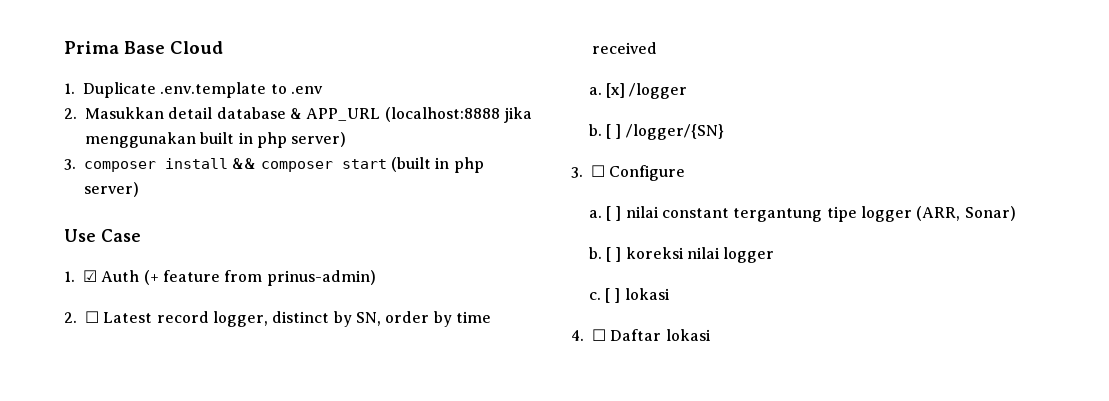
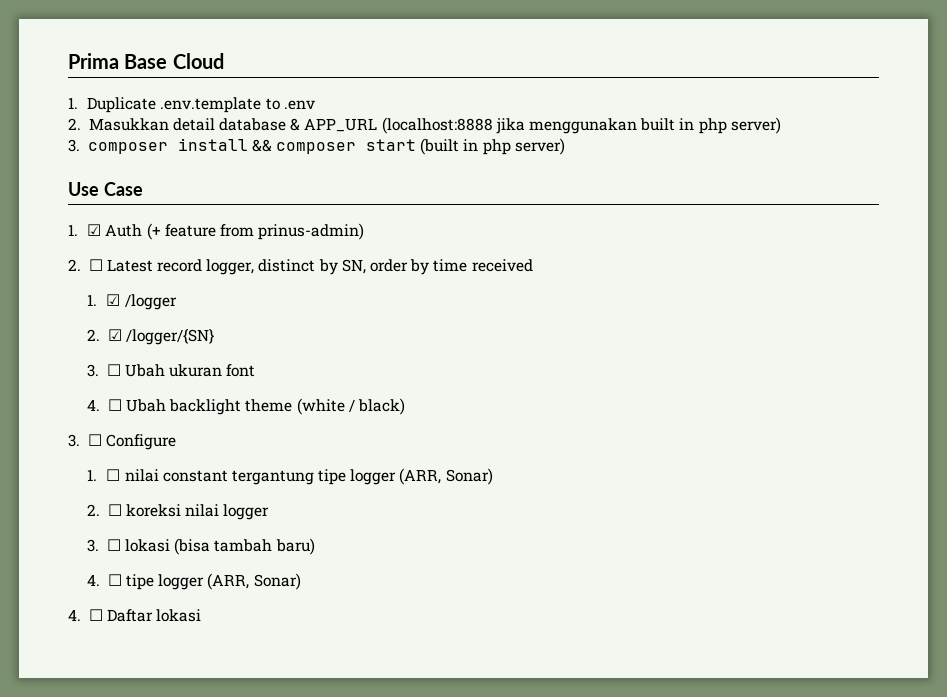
- a. [x] /logger
+ 1. ☑ /logger
- b. [ ] /logger/{SN}
+ 2. ☑ /logger/{SN}
+ 3. ☐ Ubah ukuran font
+ 4. ☐ Ubah backlight theme (white / black)
- a. [ ] nilai constant tergantung tipe logger (ARR, Sonar)
+ 1. ☐ nilai constant tergantung tipe logger (ARR, Sonar)
- b. [ ] koreksi nilai logger
+ 2. ☐ koreksi nilai logger
- c. [ ] lokasi
+ 3. ☐ lokasi (bisa tambah baru)
+ 4. ☐ tipe logger (ARR, Sonar)

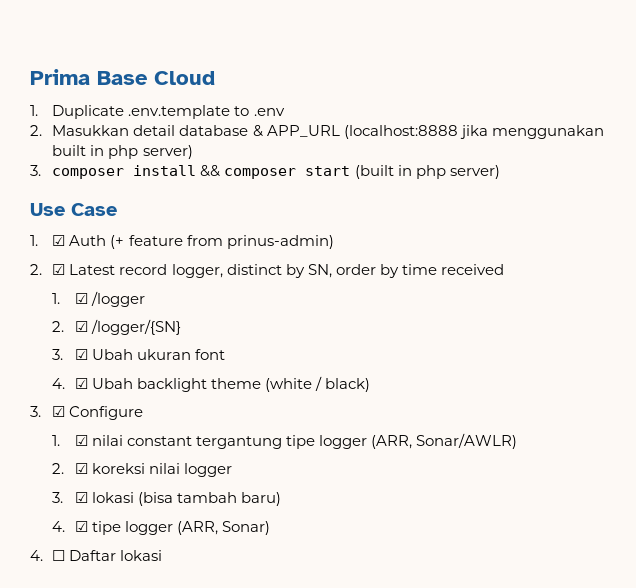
- 2. ☐ Latest record logger, distinct by SN, order by time received
+ 2. ☑ Latest record logger, distinct by SN, order by time received
- 3. ☐ Ubah ukuran font
+ 3. ☑ Ubah ukuran font
- 4. ☐ Ubah backlight theme (white / black)
+ 4. ☑ Ubah backlight theme (white / black)
- 3. ☐ Configure
+ 3. ☑ Configure
- 1. ☐ nilai constant tergantung tipe logger (ARR, Sonar)
- 2. ☐ koreksi nilai logger
+ 1. ☑ nilai constant tergantung tipe logger (ARR, Sonar/AWLR)
+ 2. ☑ koreksi nilai logger
- 3. ☐ lokasi (bisa tambah baru)
+ 3. ☑ lokasi (bisa tambah baru)
- 4. ☐ tipe logger (ARR, Sonar)
+ 4. ☑ tipe logger (ARR, Sonar)

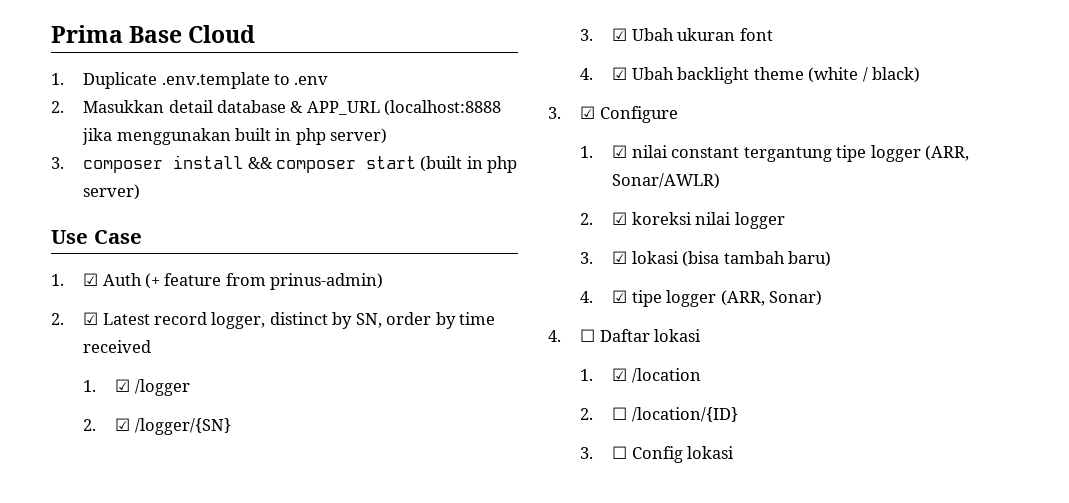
+ 1. ☑ /location
+ 2. ☐ /location/{ID}
+ 3. ☐ Config lokasi

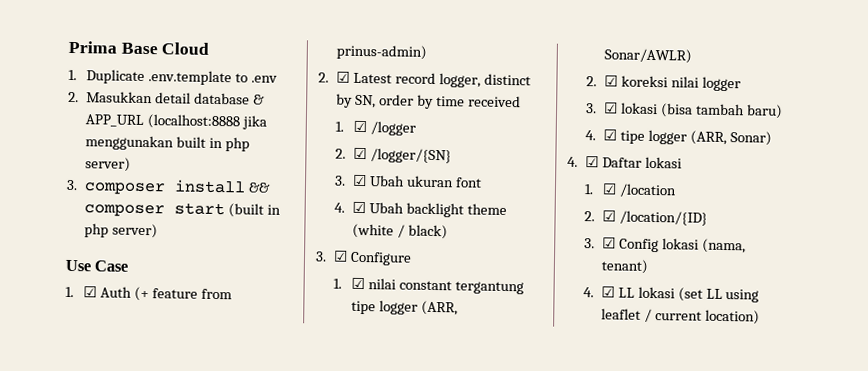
- 4. ☐ Daftar lokasi
+ 4. ☑ Daftar lokasi
- 2. ☐ /location/{ID}
+ 2. ☑ /location/{ID}
- 3. ☐ Config lokasi
+ 3. ☑ Config lokasi (nama, tenant)
+ 4. ☑ LL lokasi (set LL using leaflet / current location)

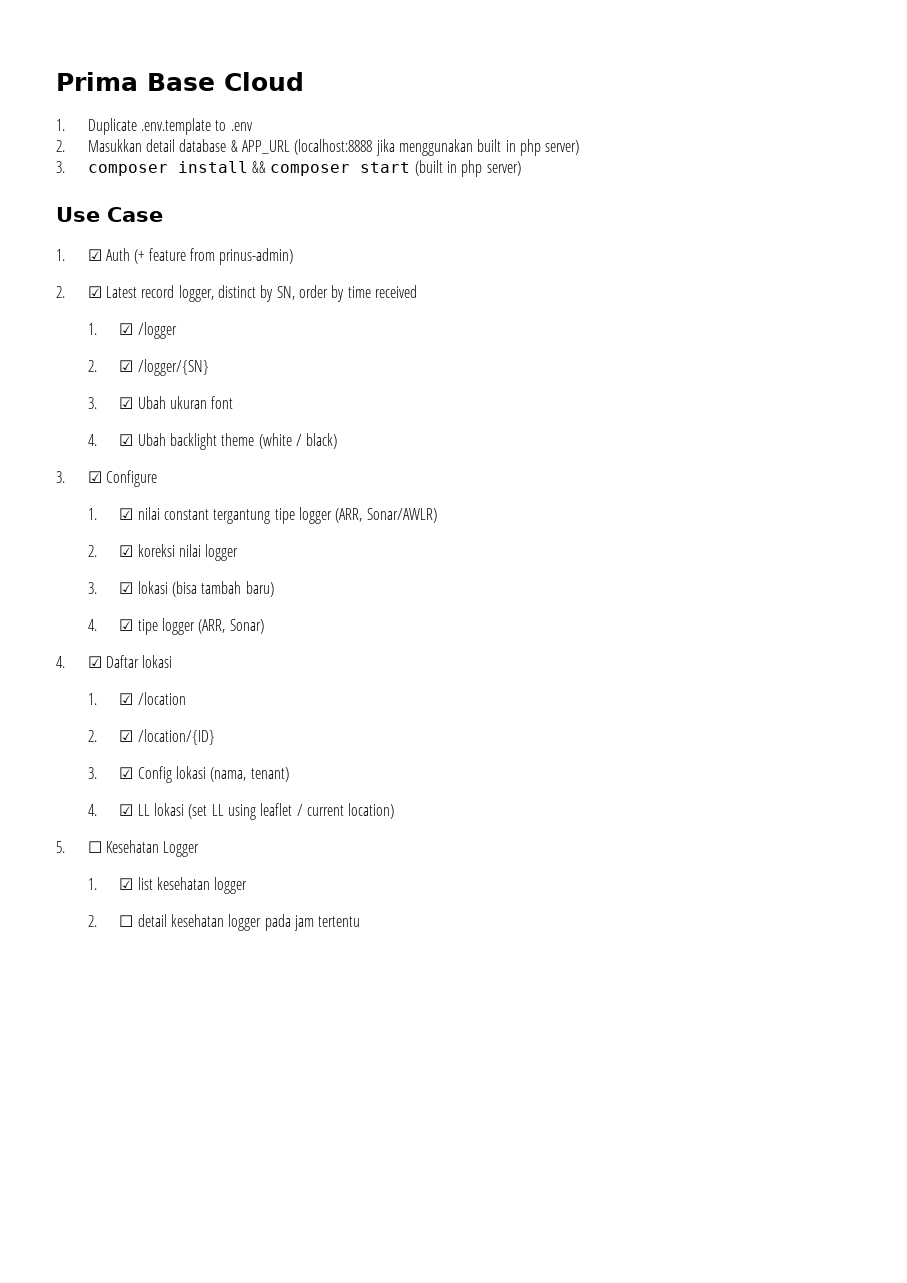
+ 5. ☐ Kesehatan Logger
+ 1. ☑ list kesehatan logger
+ 2. ☐ detail kesehatan logger pada jam tertentu

